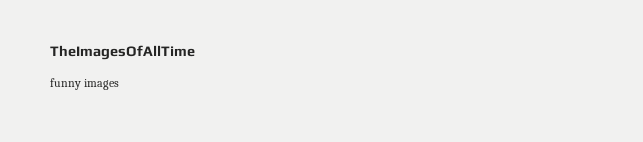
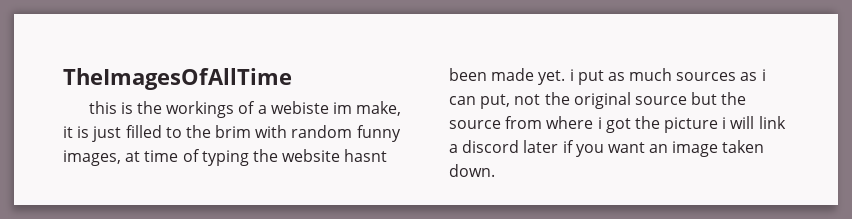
- funny images
+ this is the workings of a webiste im make, it is just filled to the brim with random funny images, at time of typing the website hasnt been made yet. i put as much sources as i can put, not the original source but the source from where i got the picture i will link a discord later if you want an image taken down.

